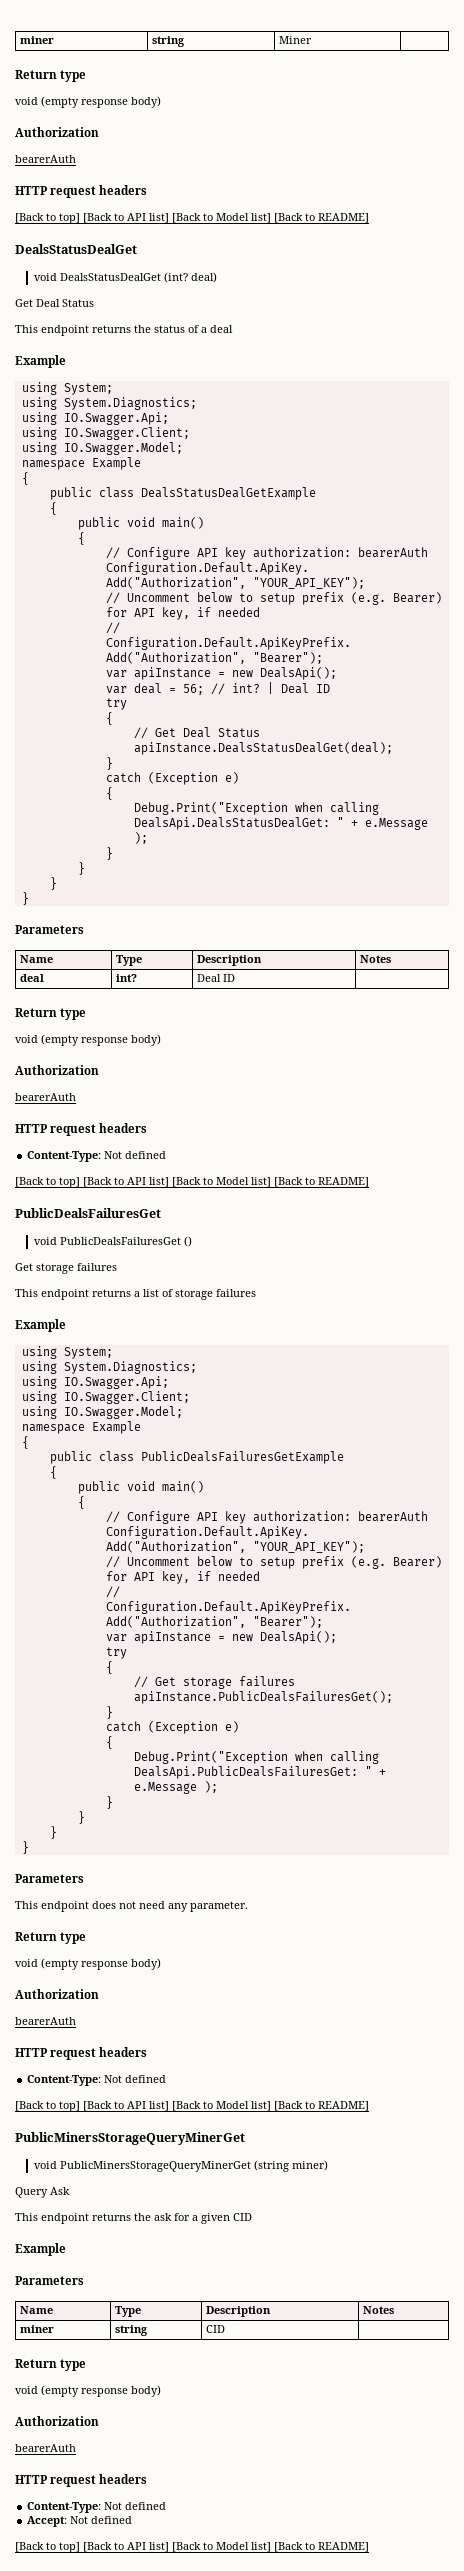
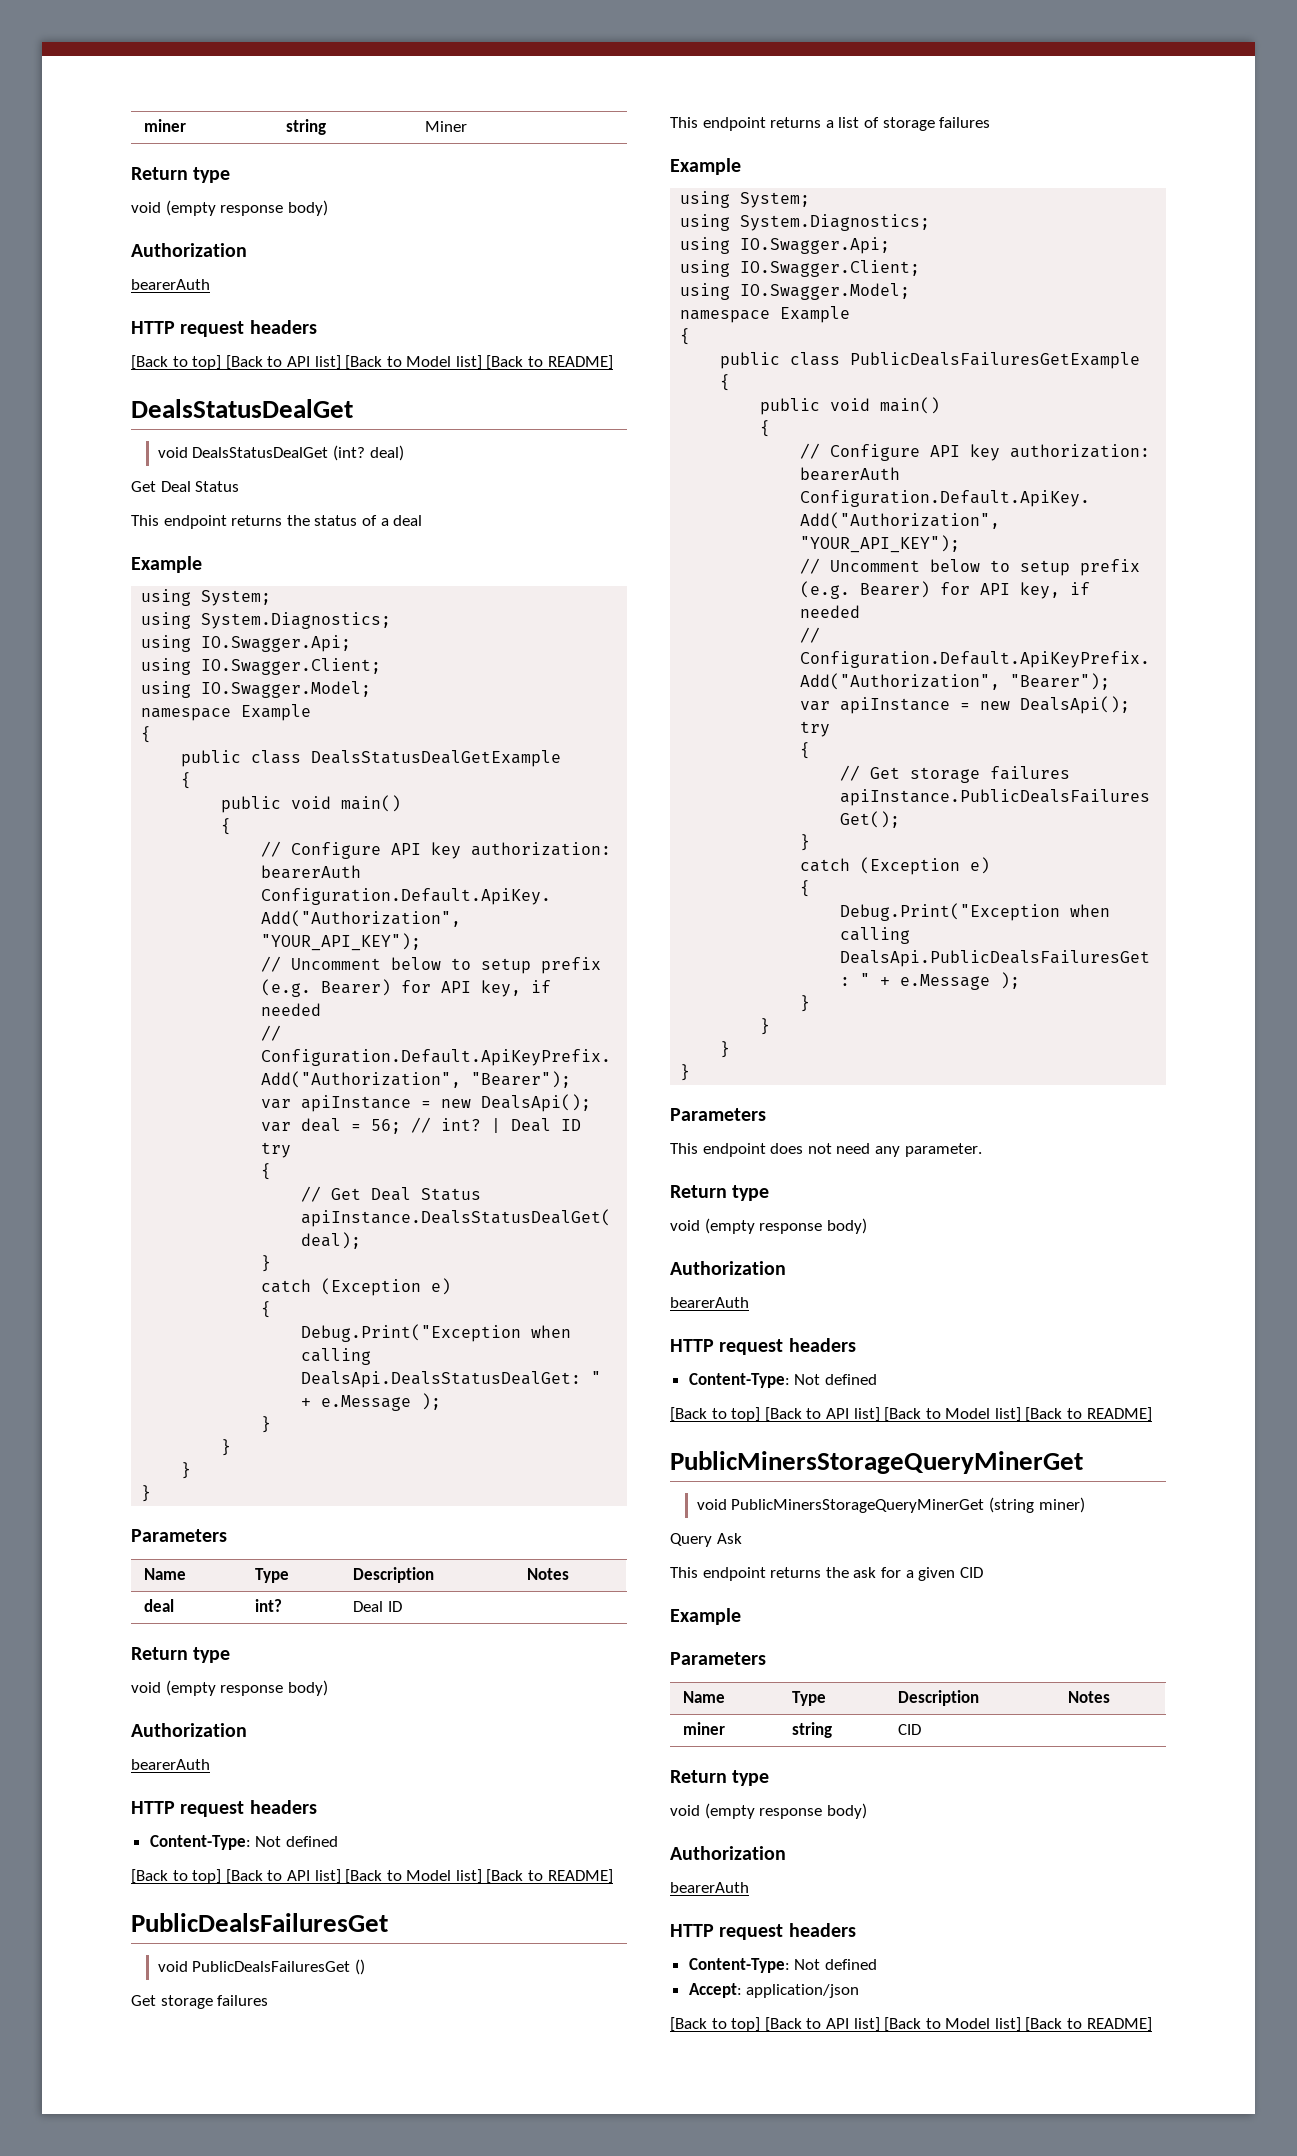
- Accept: Not defined
+ Accept: application/json

